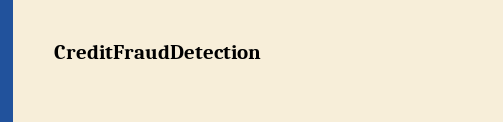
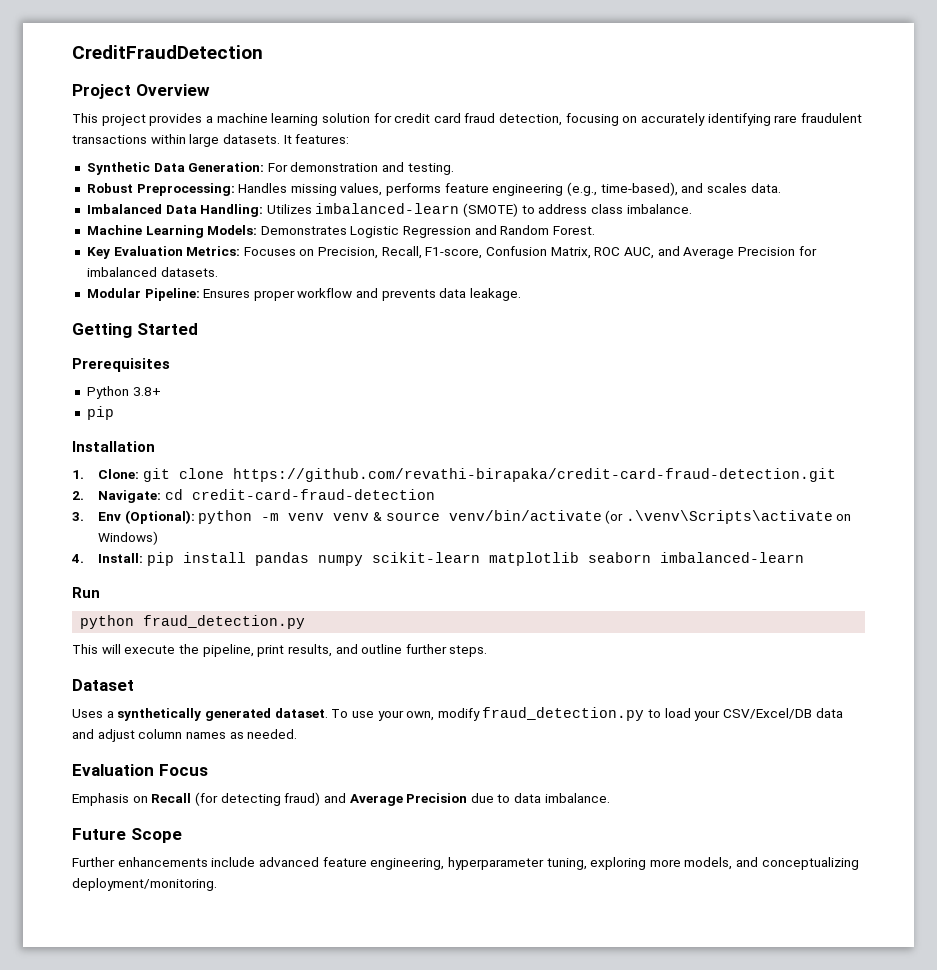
+ Project Overview
+ This project provides a machine learning solution for credit card fraud detection, focusing on accurately identifying rare fraudulent transactions within large datasets. It features:
+ Synthetic Data Generation: For demonstration and testing.
+ Robust Preprocessing: Handles missing values, performs feature engineering (e.g., time-based), and scales data.
+ Imbalanced Data Handling: Utilizes imbalanced-learn (SMOTE) to address class imbalance.
+ Machine Learning Models: Demonstrates Logistic Regression and Random Forest.
+ Key Evaluation Metrics: Focuses on Precision, Recall, F1-score, Confusion Matrix, ROC AUC, and Average Precision for imbalanced datasets.
+ Modular Pipeline: Ensures proper workflow and prevents data leakage.
+ Getting Started
+ Prerequisites
+ Python 3.8+
+ pip
+ Installation
+ 1. Clone: git clone https://github.com/revathi-birapaka/credit-card-fraud-detection.git
+ 2. Navigate: cd credit-card-fraud-detection
+ 3. Env (Optional): python -m venv venv & source venv/bin/activate (or .\venv\Scripts\activate on Windows)
+ 4. Install: pip install pandas numpy scikit-learn matplotlib seaborn imbalanced-learn
+ Run
+ python fraud_detection.py
+ This will execute the pipeline, print results, and outline further steps.
+ Dataset
+ Uses a synthetically generated dataset. To use your own, modify fraud_detection.py to load your CSV/Excel/DB data and adjust column names as needed.
+ Evaluation Focus
+ Emphasis on Recall (for detecting fraud) and Average Precision due to data imbalance.
+ Future Scope
+ Further enhancements include advanced feature engineering, hyperparameter tuning, exploring more models, and conceptualizing deployment/monitoring.

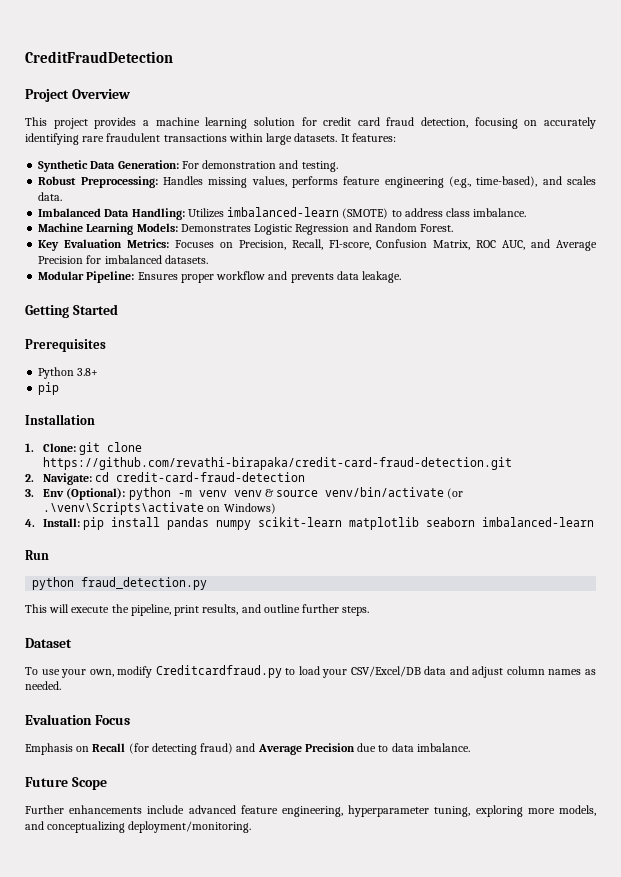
- Uses a synthetically generated dataset. To use your own, modify fraud_detection.py to load your CSV/Excel/DB data and adjust column names as needed.
+ To use your own, modify Creditcardfraud.py to load your CSV/Excel/DB data and adjust column names as needed.

